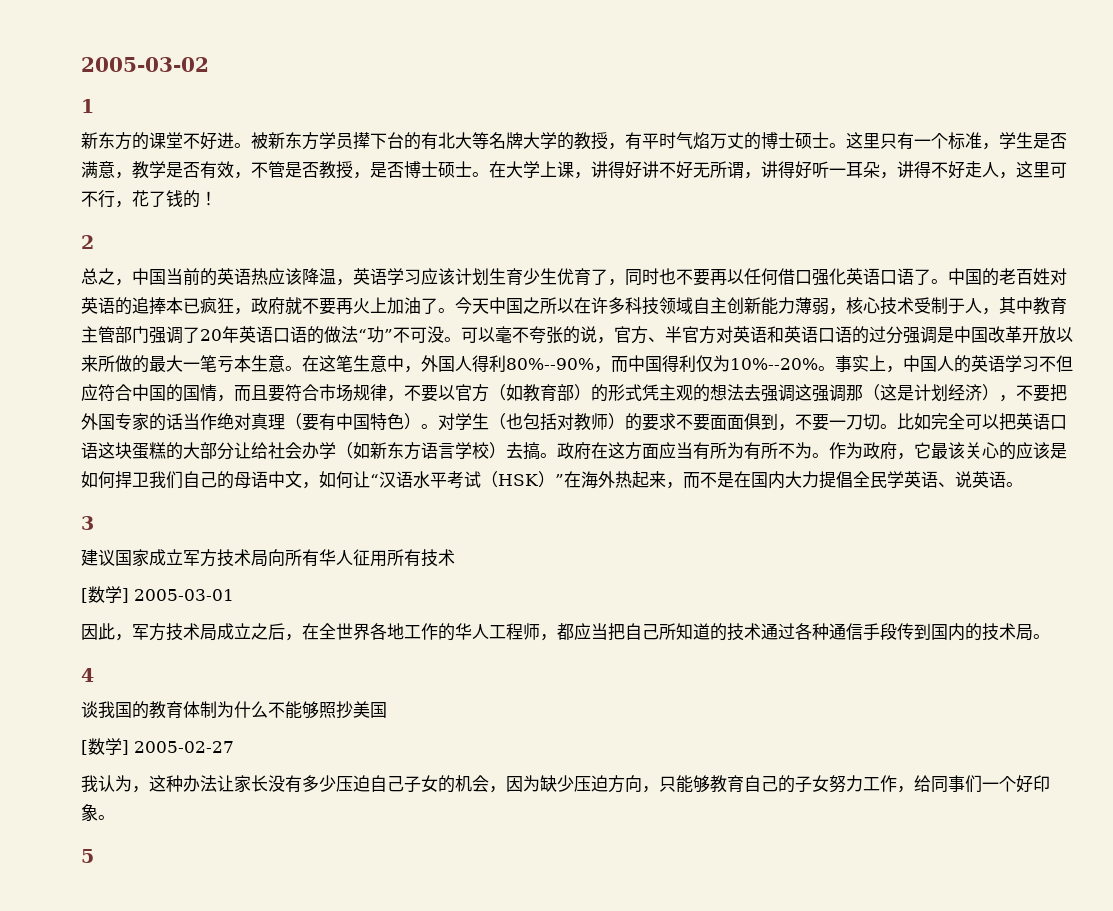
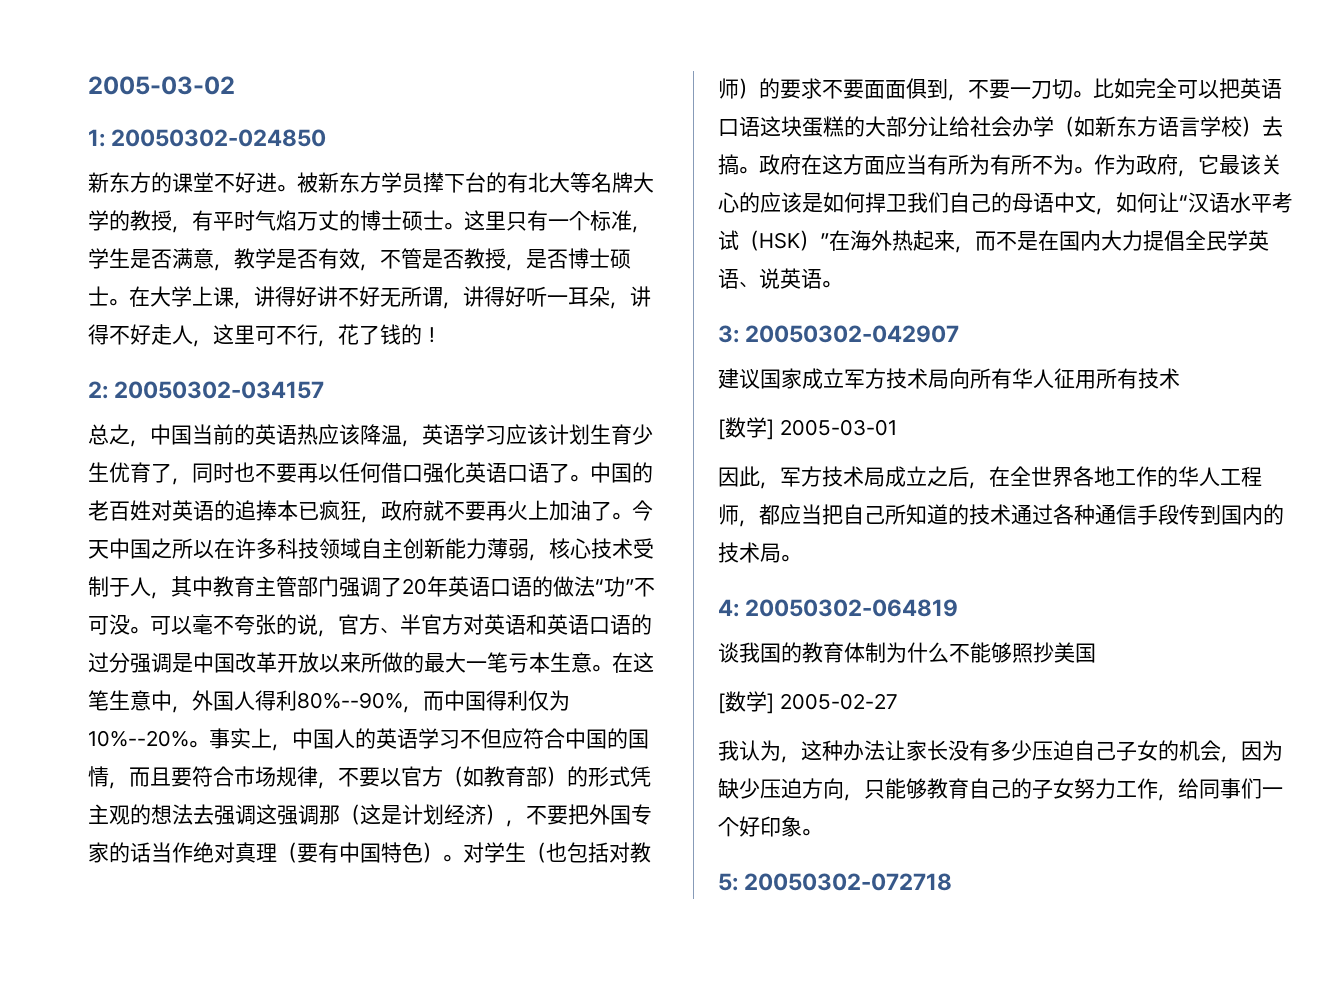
- 1
+ 1: 20050302-024850
- 2
+ 2: 20050302-034157
- 3
+ 3: 20050302-042907
- 4
+ 4: 20050302-064819
- 5
+ 5: 20050302-072718

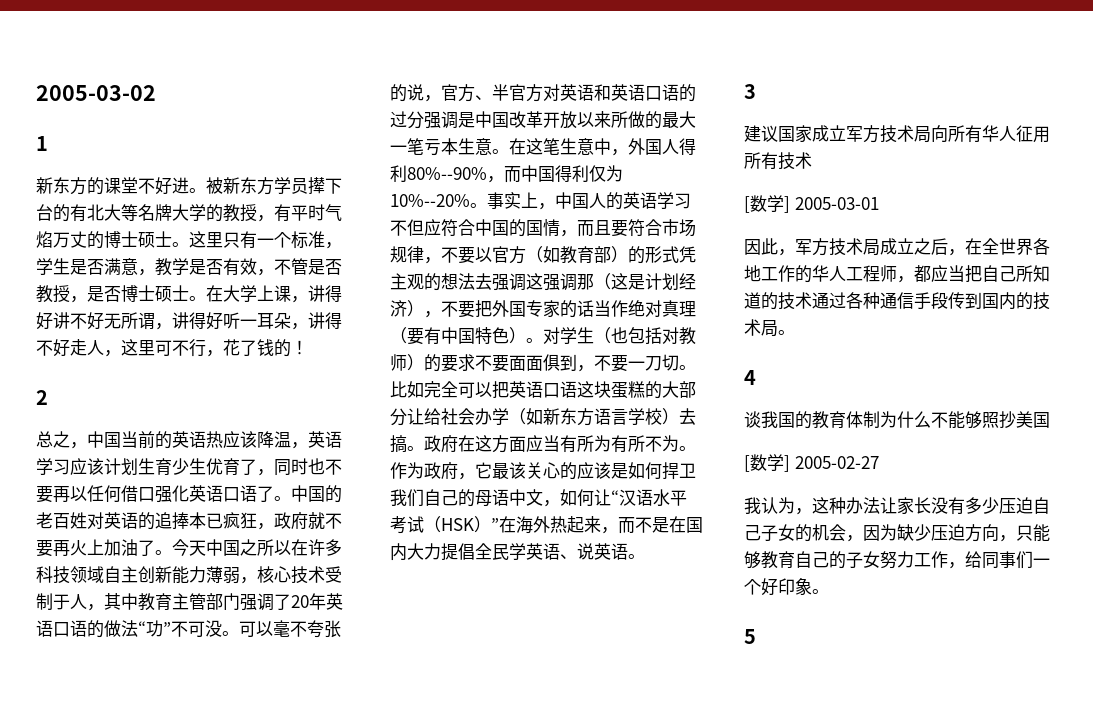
- 1: 20050302-024850
+ 1
- 2: 20050302-034157
+ 2
- 3: 20050302-042907
+ 3
- 4: 20050302-064819
+ 4
- 5: 20050302-072718
+ 5

